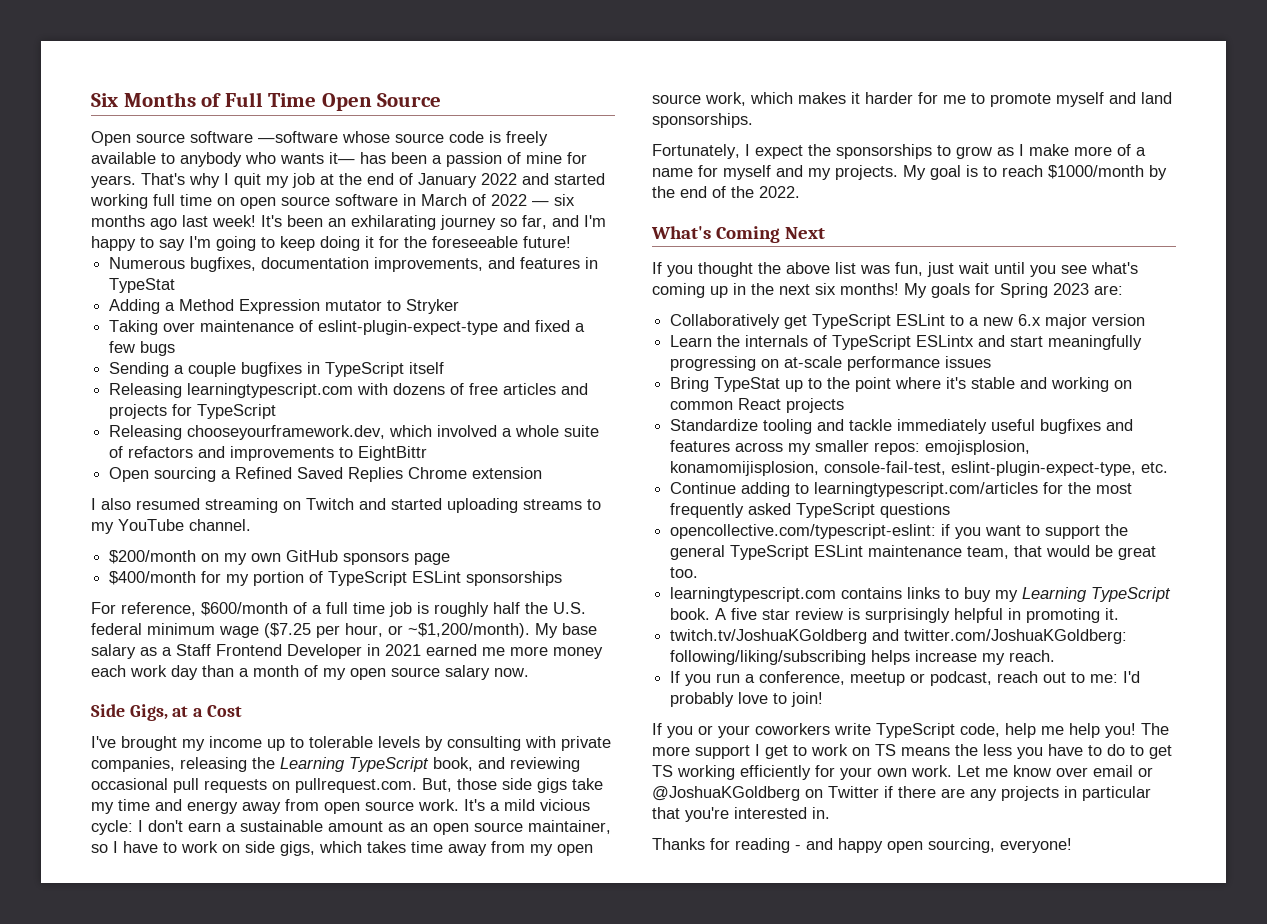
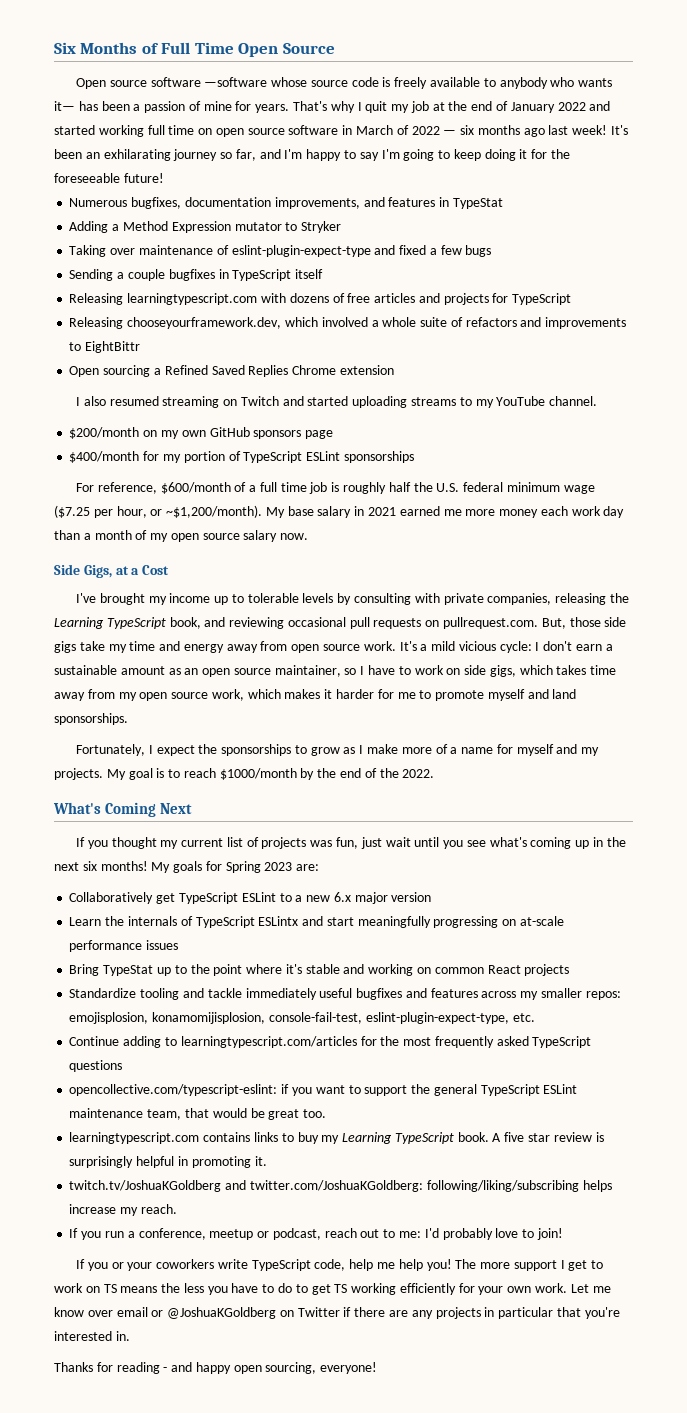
- My base salary as a Staff Frontend Developer in 2021 earned me more money each work day than a month of my open source salary now.
+ My base salary in 2021 earned me more money each work day than a month of my open source salary now.
- If you thought the above list was fun, just wait until you see what's coming up in the next six months!
+ If you thought my current list of projects was fun, just wait until you see what's coming up in the next six months!

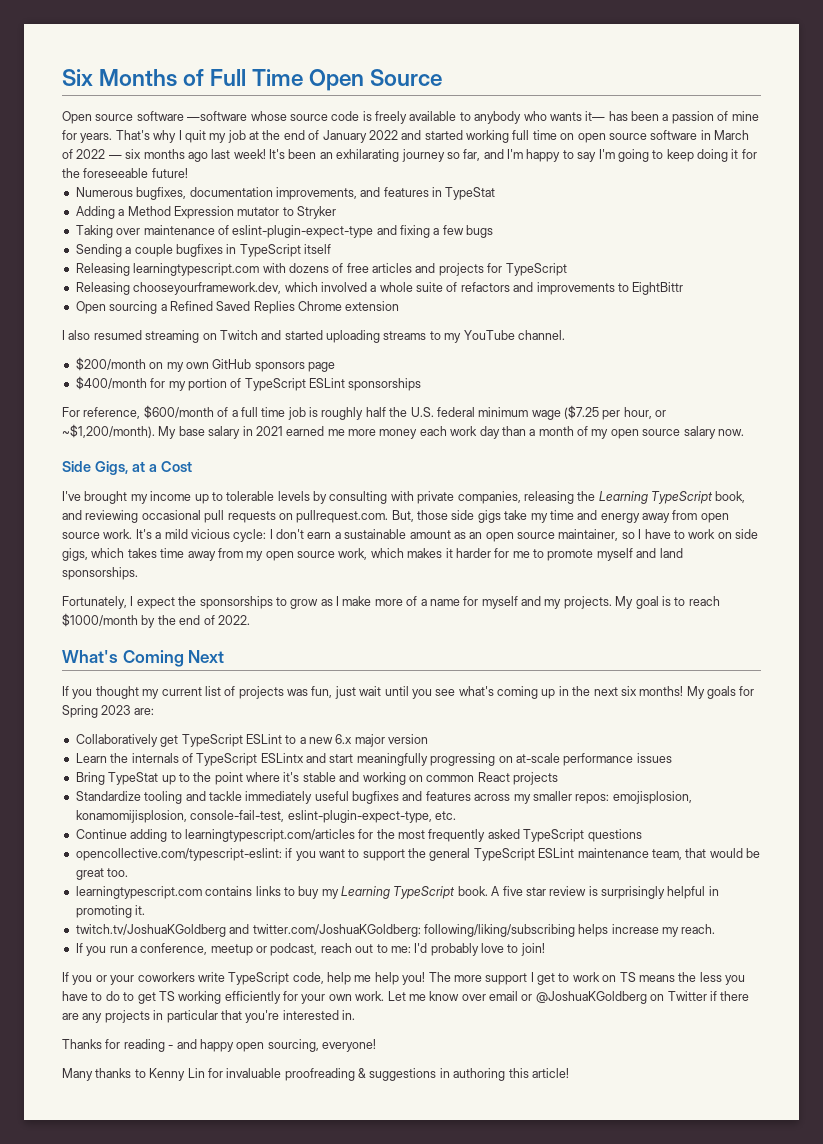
- Taking over maintenance of eslint-plugin-expect-type and fixed a few bugs
+ Taking over maintenance of eslint-plugin-expect-type and fixing a few bugs
- My goal is to reach $1000/month by the end of the 2022.
+ My goal is to reach $1000/month by the end of 2022.
+ Many thanks to Kenny Lin for invaluable proofreading & suggestions in authoring this article!

